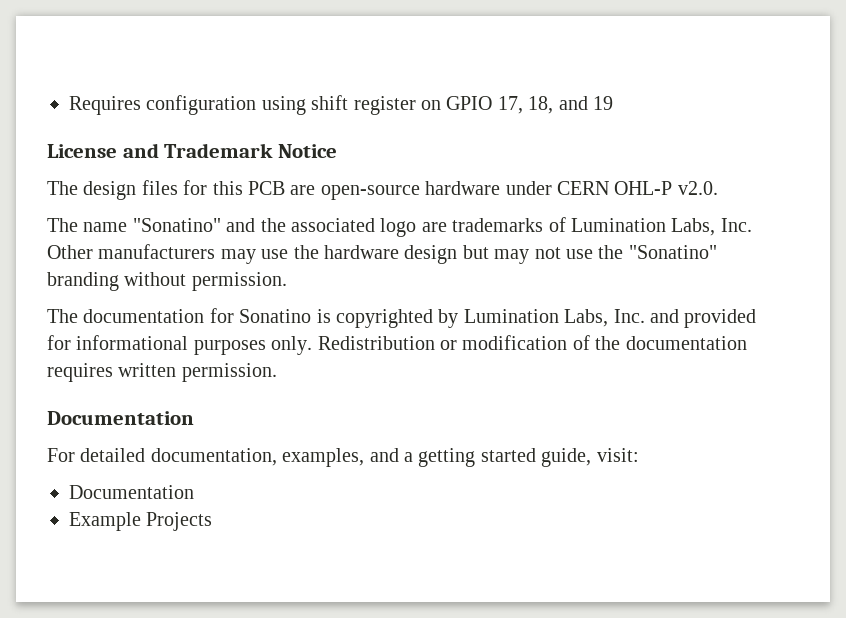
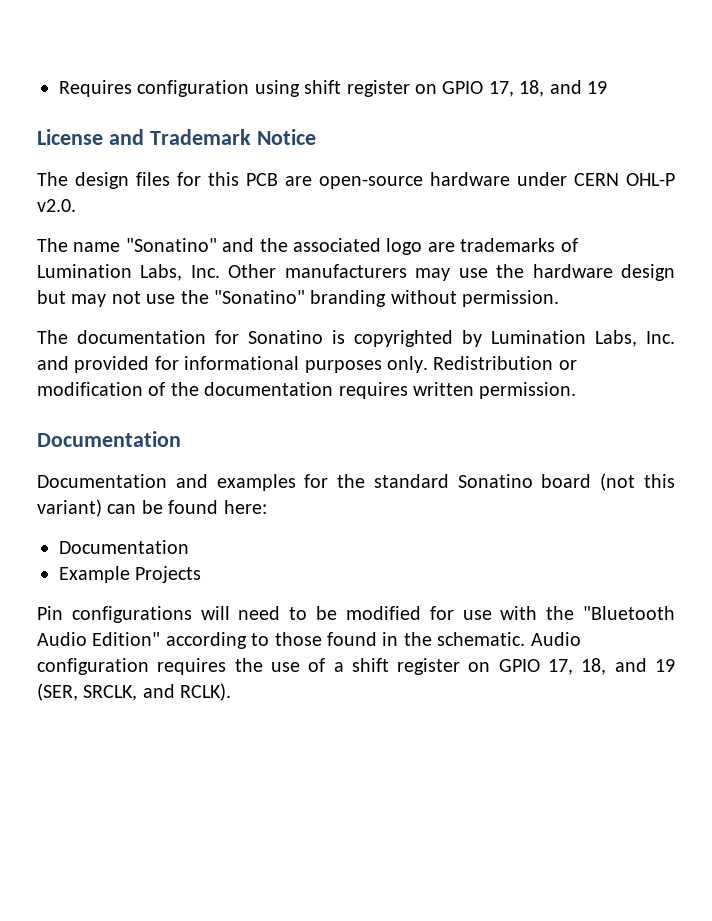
- For detailed documentation, examples, and a getting started guide, visit:
+ Documentation and examples for the standard Sonatino board (not this variant) can be found here:
  Documentation
  Example Projects
+ Pin configurations will need to be modified for use with the "Bluetooth Audio Edition" according to those found in the schematic. Audio configuration requires the use of a shift register on GPIO 17, 18, and 19 (SER, SRCLK, and RCLK).

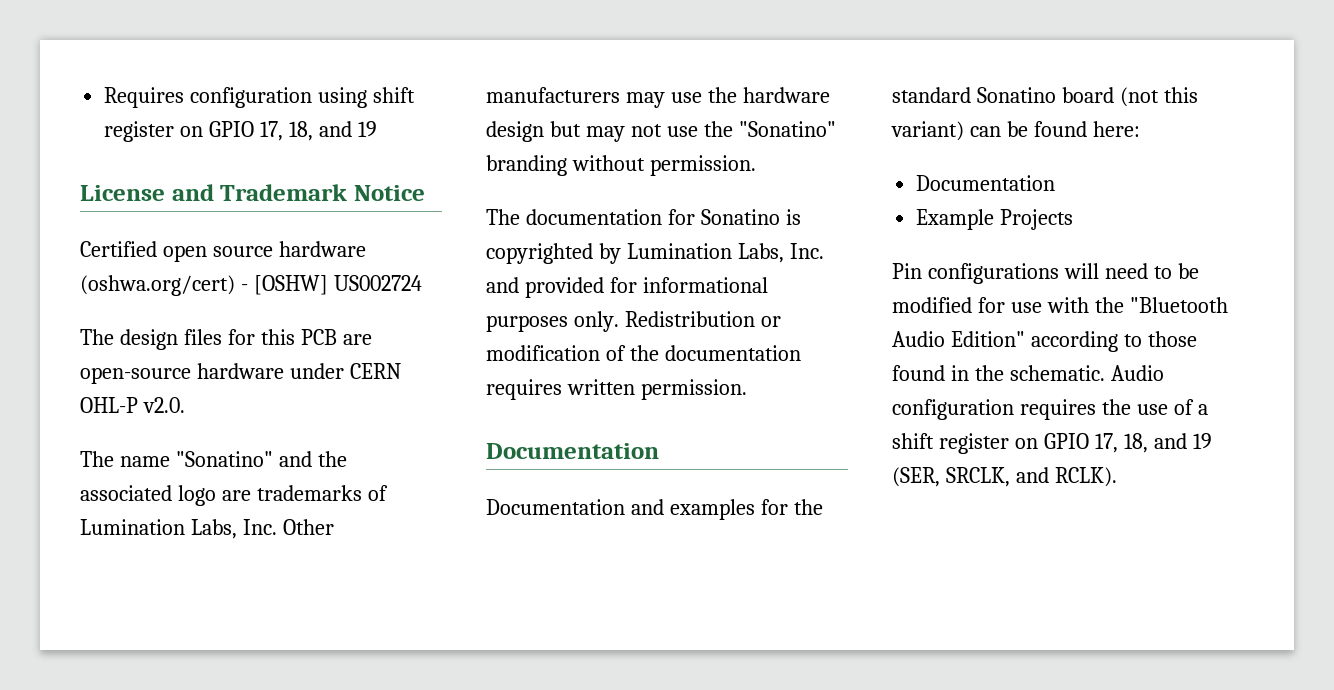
+ Certified open source hardware (oshwa.org/cert) - [OSHW] US002724

